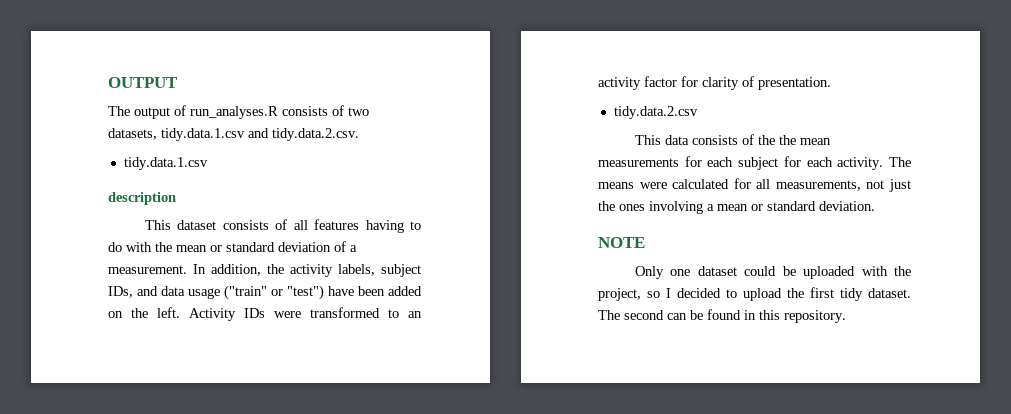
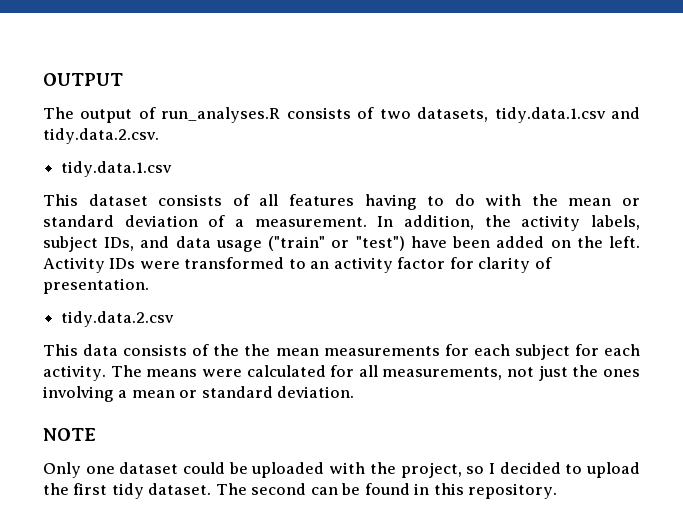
- description

